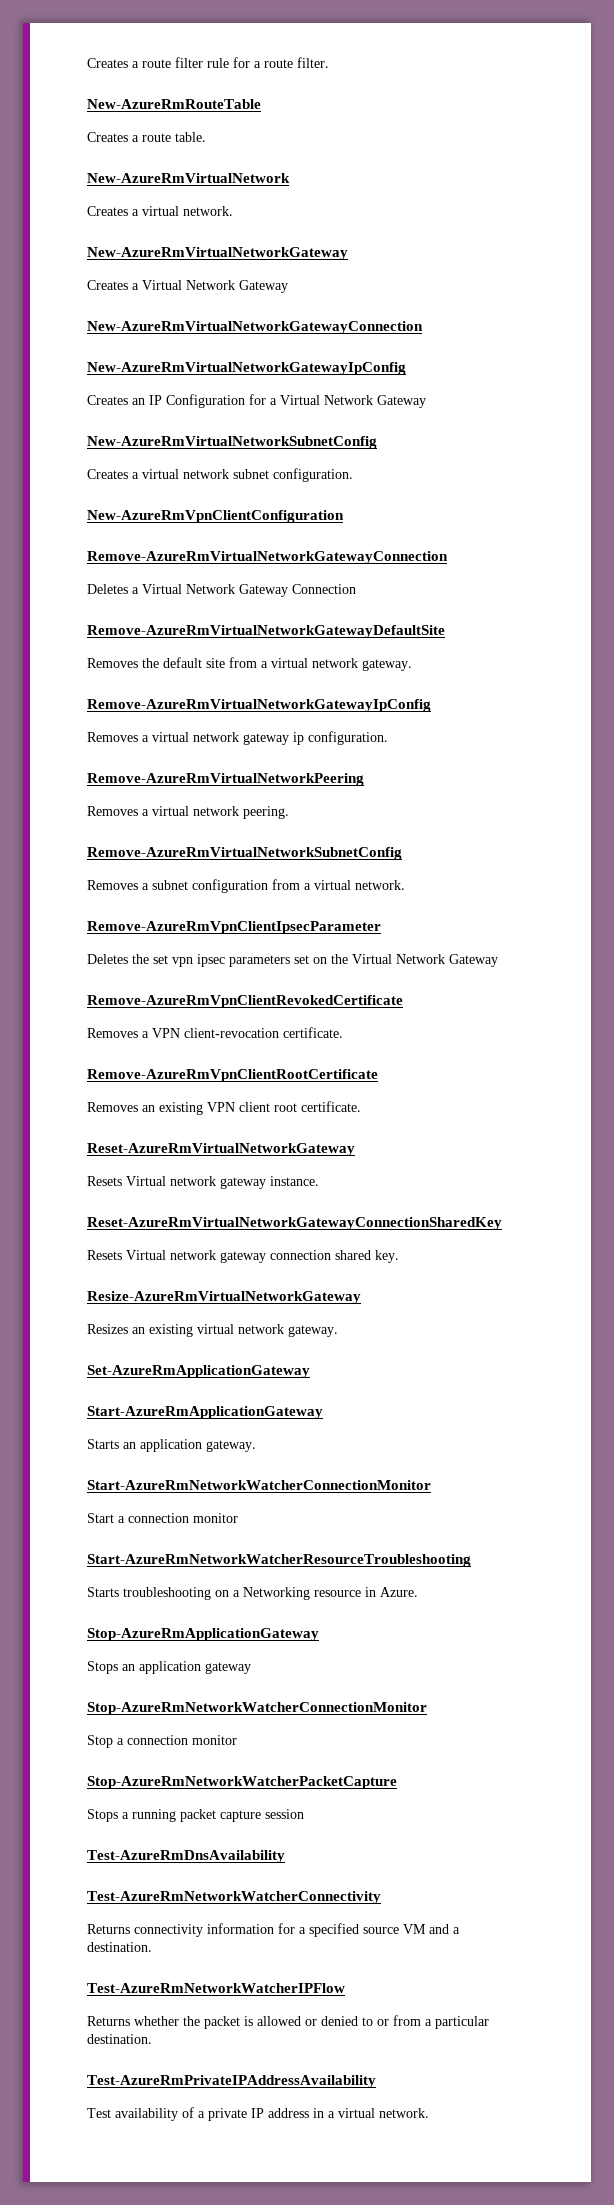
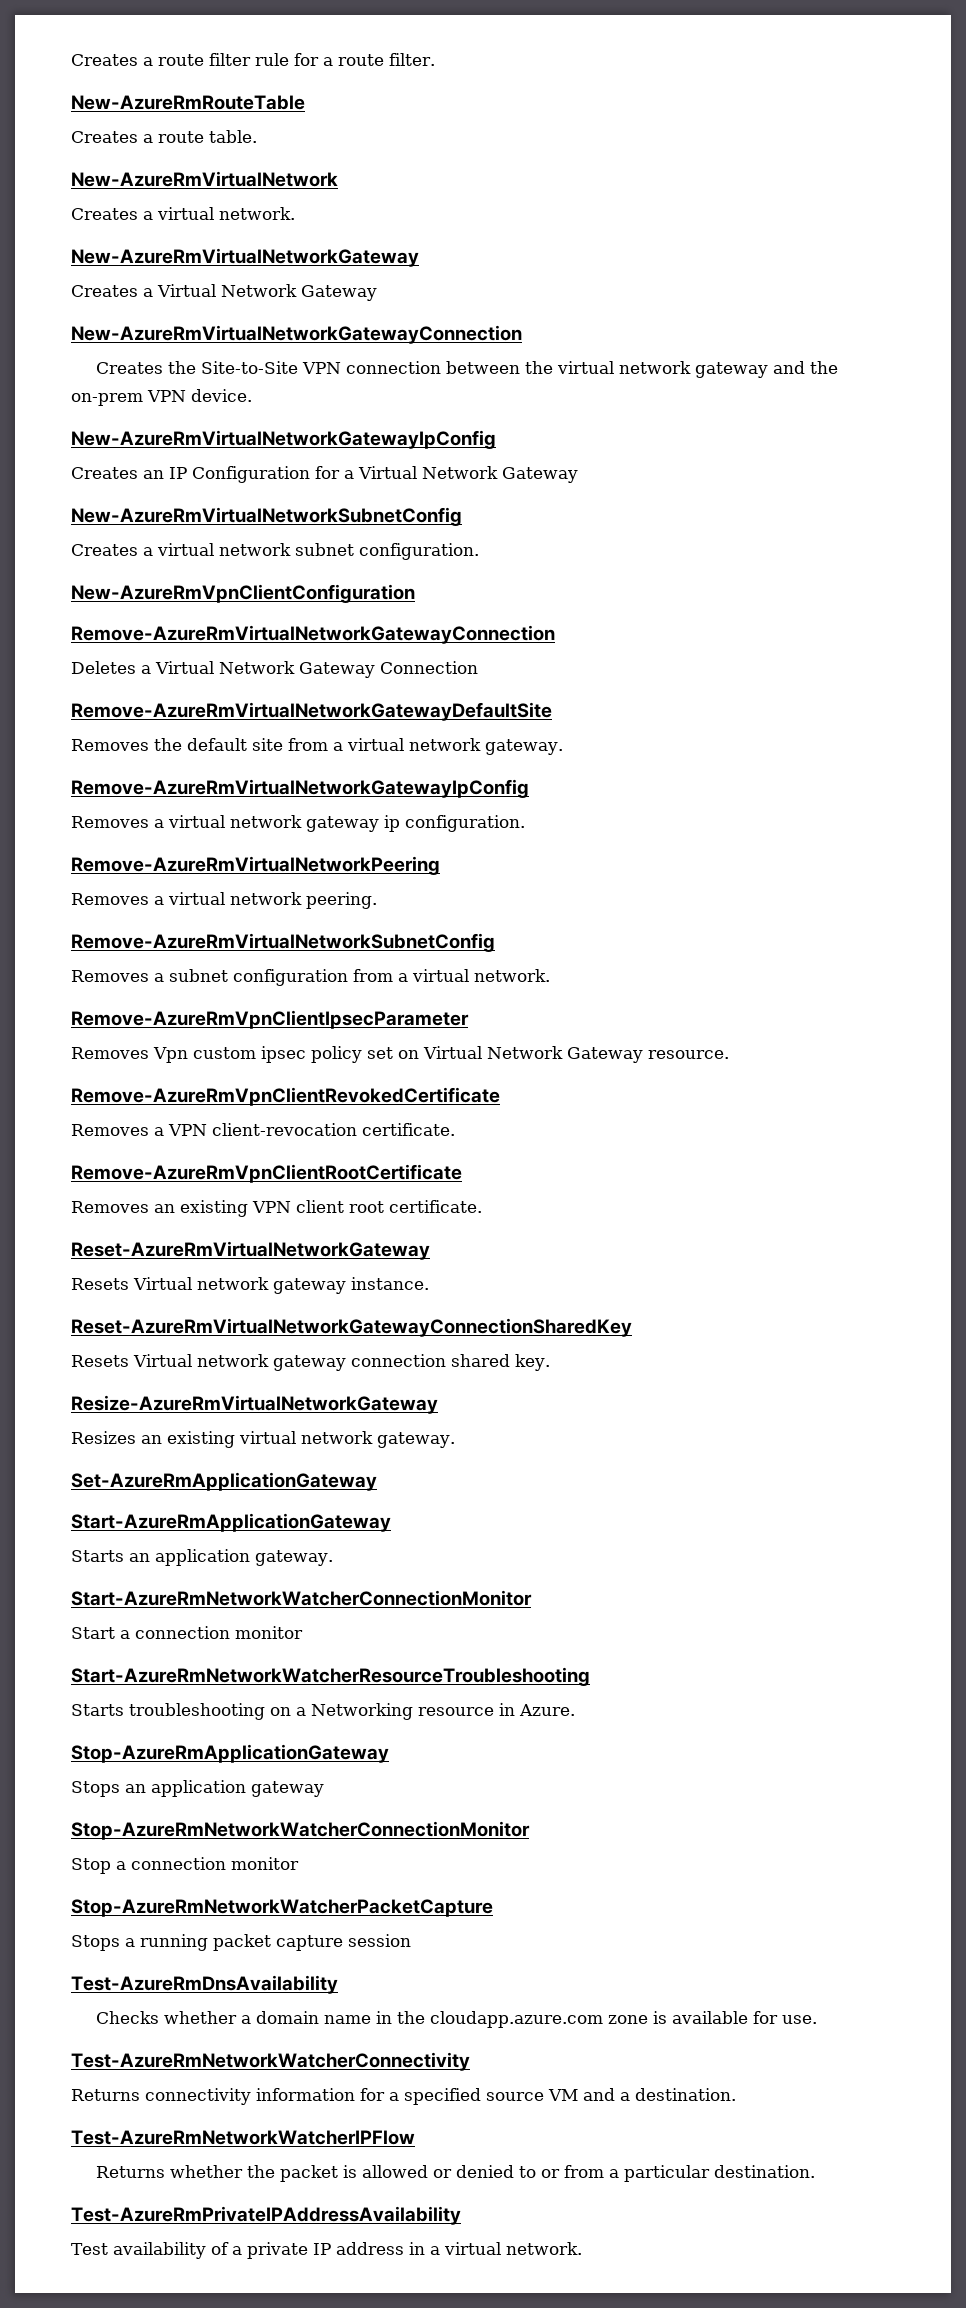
+ Creates the Site-to-Site VPN connection between the virtual network gateway and the on-prem VPN device.
- Deletes the set vpn ipsec parameters set on the Virtual Network Gateway
+ Removes Vpn custom ipsec policy set on Virtual Network Gateway resource.
+ Checks whether a domain name in the cloudapp.azure.com zone is available for use.

